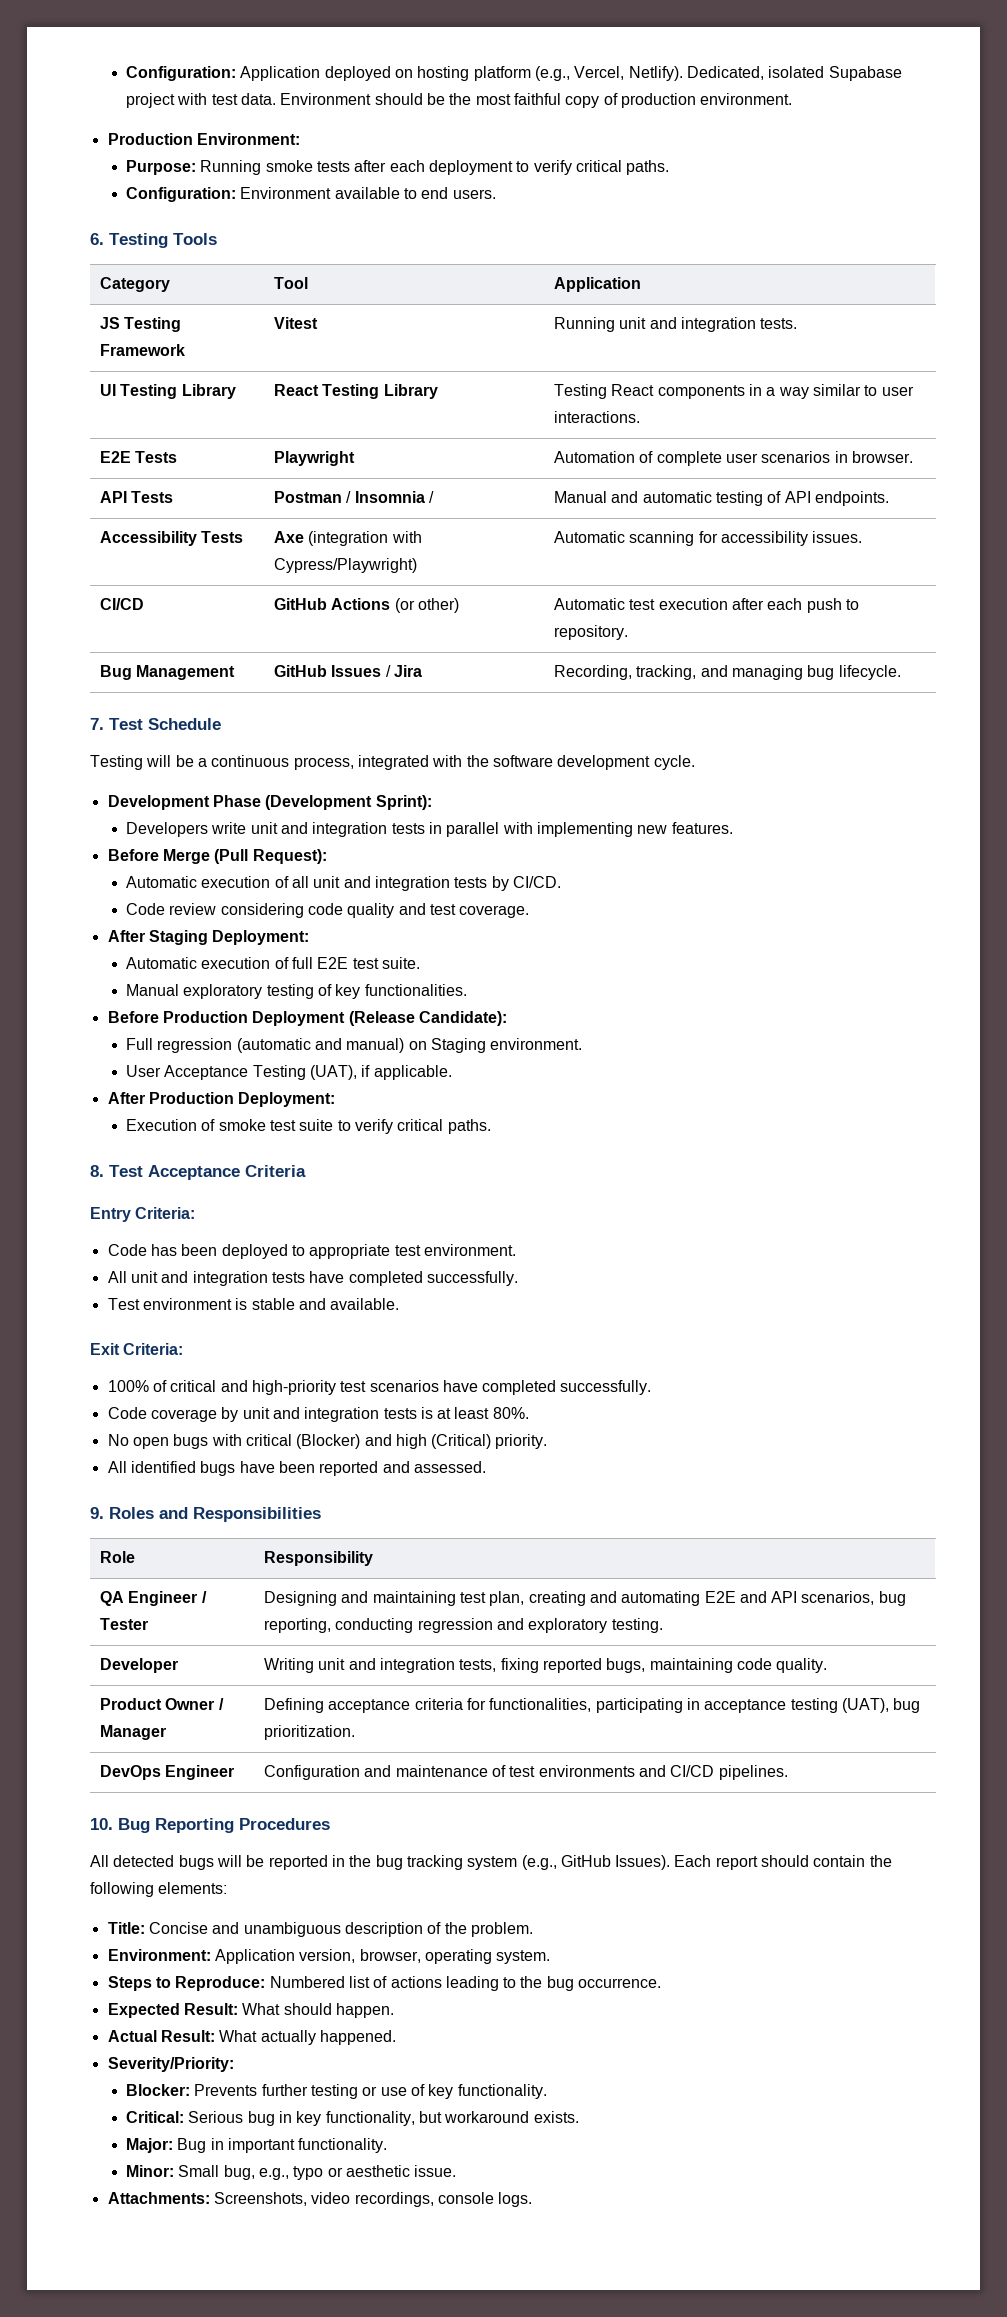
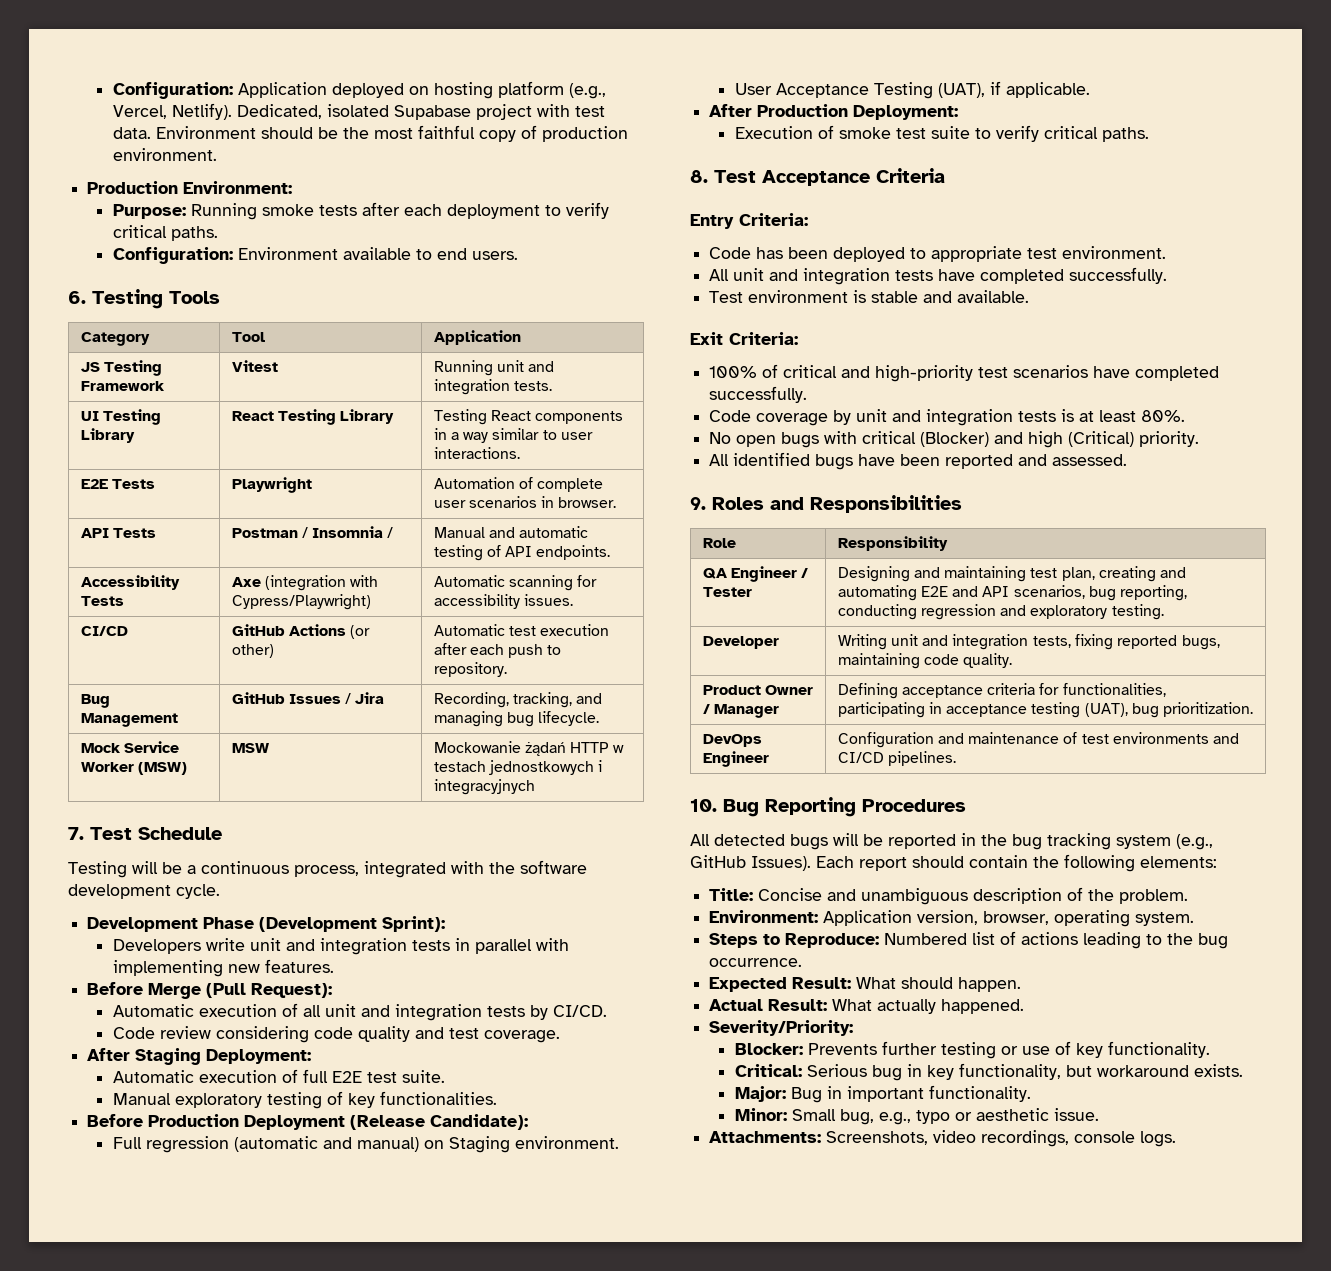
+ Mock Service Worker (MSW) | MSW | Mockowanie żądań HTTP w testach jednostkowych i integracyjnych

